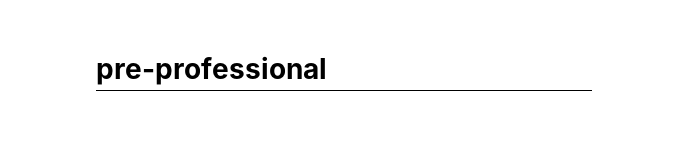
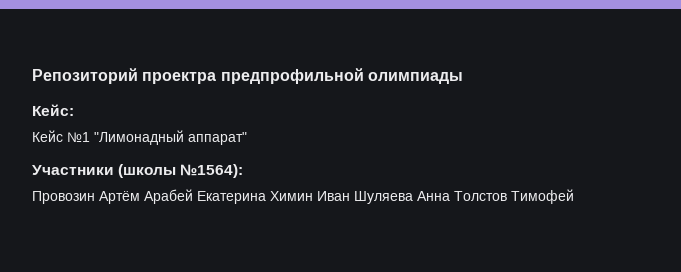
- pre-professional
+ Репозиторий проектра предпрофильной олимпиады
+ Кейс:
+ Кейс №1 "Лимонадный аппарат"
+ Участники (школы №1564):
+ Провозин Артём Арабей Екатерина Химин Иван Шуляева Анна Толстов Тимофей

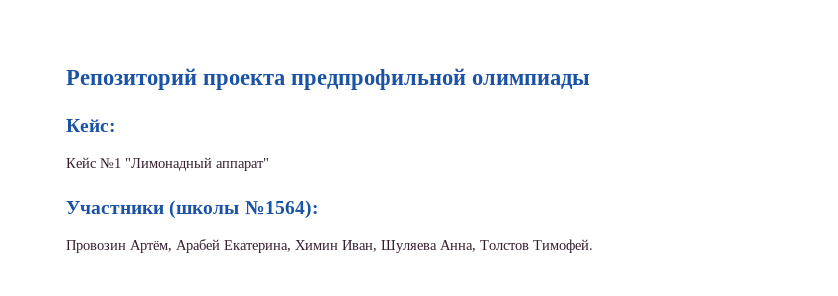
- Репозиторий проектра предпрофильной олимпиады
+ Репозиторий проекта предпрофильной олимпиады
- Провозин Артём Арабей Екатерина Химин Иван Шуляева Анна Толстов Тимофей
+ Провозин Артём, Арабей Екатерина, Химин Иван, Шуляева Анна, Толстов Тимофей.

